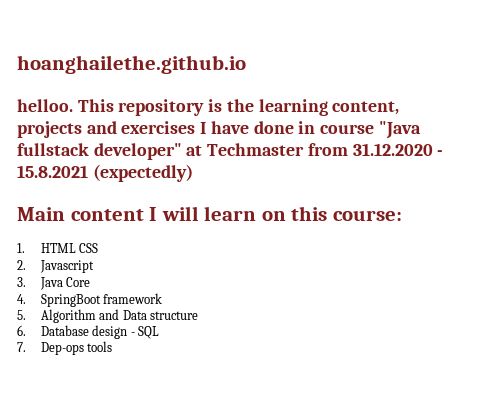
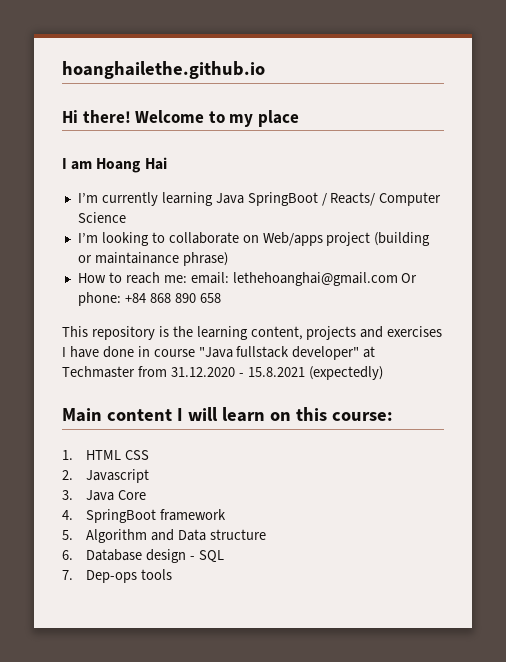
- helloo. This repository is the learning content, projects and exercises I have done in course "Java fullstack developer" at Techmaster from 31.12.2020 - 15.8.2021 (expectedly)
+ Hi there! Welcome to my place
+ I am Hoang Hai
+ I’m currently learning Java SpringBoot / Reacts/ Computer Science
+ I’m looking to collaborate on Web/apps project (building or maintainance phrase)
+ How to reach me: email: lethehoanghai@gmail.com Or phone: +84 868 890 658
+ This repository is the learning content, projects and exercises I have done in course "Java fullstack developer" at Techmaster from 31.12.2020 - 15.8.2021 (expectedly)

